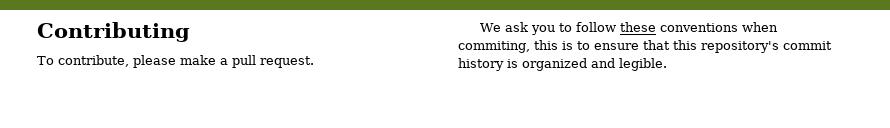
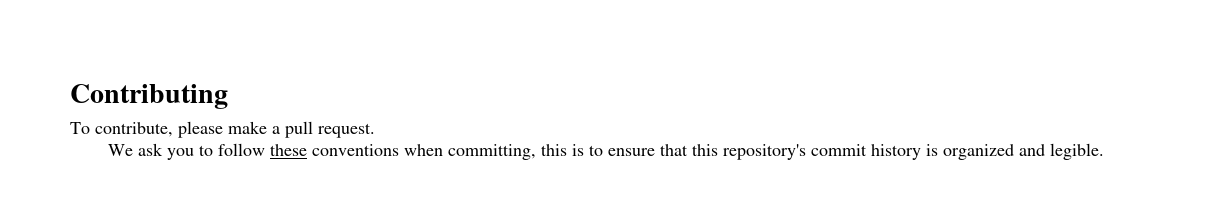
- We ask you to follow these conventions when commiting, this is to ensure that this repository's commit history is organized and legible.
+ We ask you to follow these conventions when committing, this is to ensure that this repository's commit history is organized and legible.

